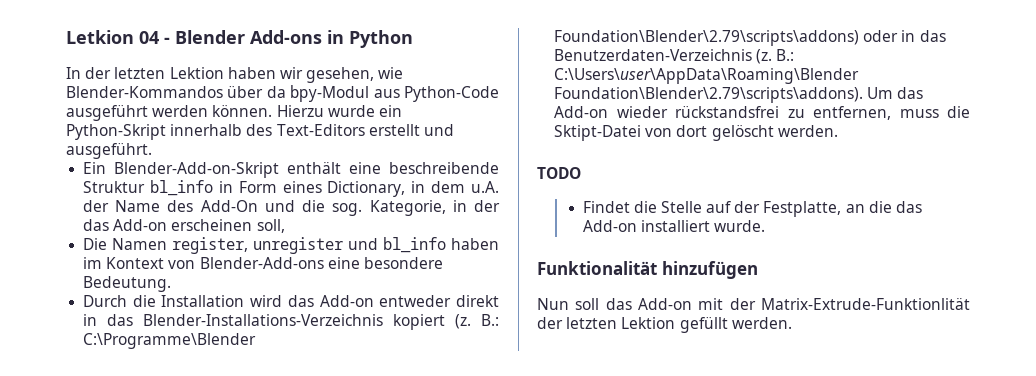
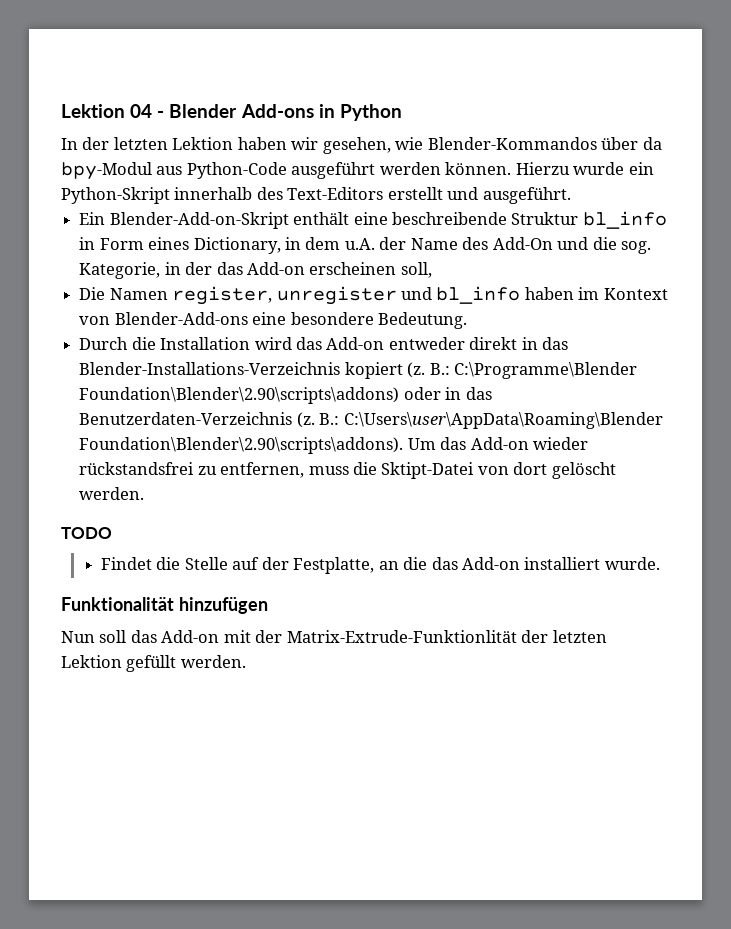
- Letkion 04 - Blender Add-ons in Python
+ Lektion 04 - Blender Add-ons in Python
- B.: C:\Programme\Blender Foundation\Blender\2.79\scripts\addons) oder in das Benutzerdaten-Verzeichnis (z.
+ B.: C:\Programme\Blender Foundation\Blender\2.90\scripts\addons) oder in das Benutzerdaten-Verzeichnis (z.
- B.: C:\Users\user\AppData\Roaming\Blender Foundation\Blender\2.79\scripts\addons). Um das Add-on wieder rückstandsfrei zu entfernen, muss die Sktipt-Datei von dort gelöscht werden.
+ B.: C:\Users\user\AppData\Roaming\Blender Foundation\Blender\2.90\scripts\addons). Um das Add-on wieder rückstandsfrei zu entfernen, muss die Sktipt-Datei von dort gelöscht werden.

